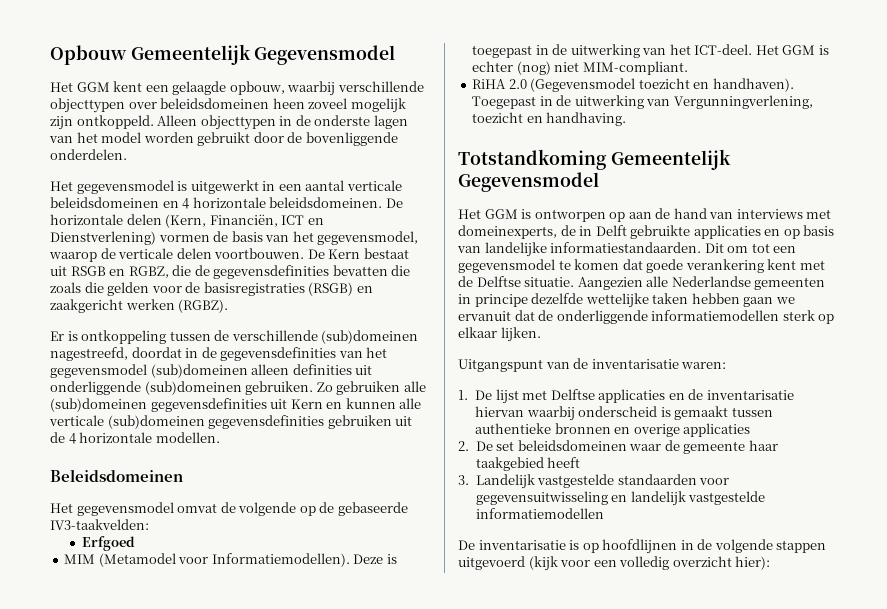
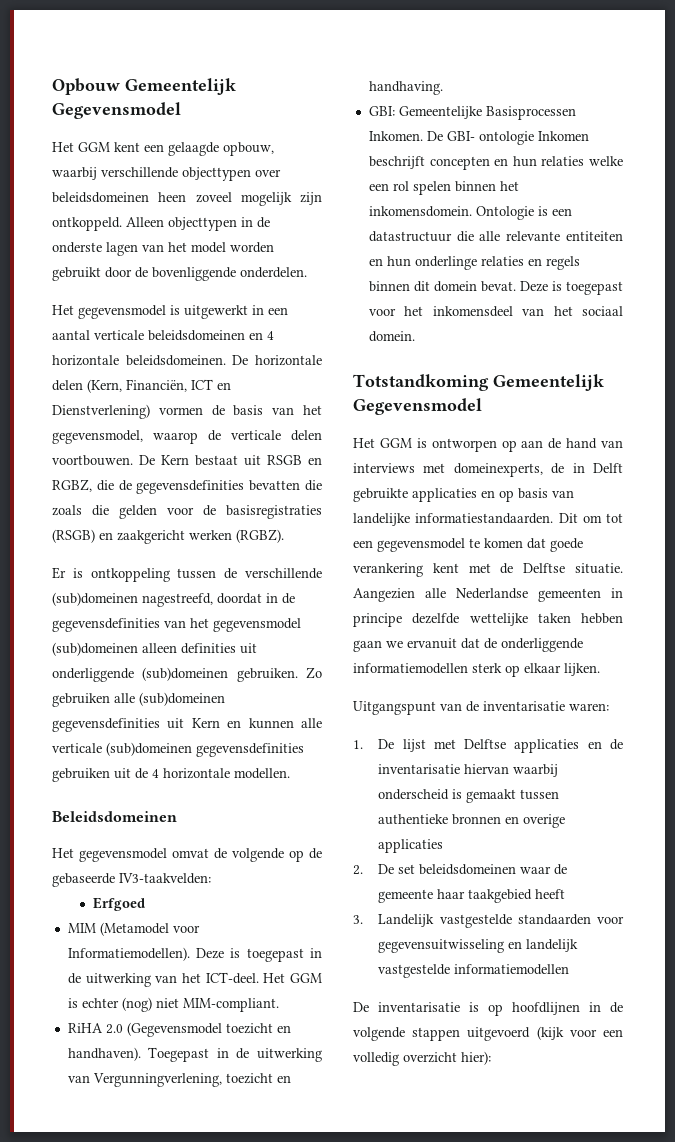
+ GBI: Gemeentelijke Basisprocessen Inkomen. De GBI- ontologie Inkomen beschrijft concepten en hun relaties welke een rol spelen binnen het inkomensdomein. Ontologie is een datastructuur die alle relevante entiteiten en hun onderlinge relaties en regels binnen dit domein bevat. Deze is toegepast voor het inkomensdeel van het sociaal domein.

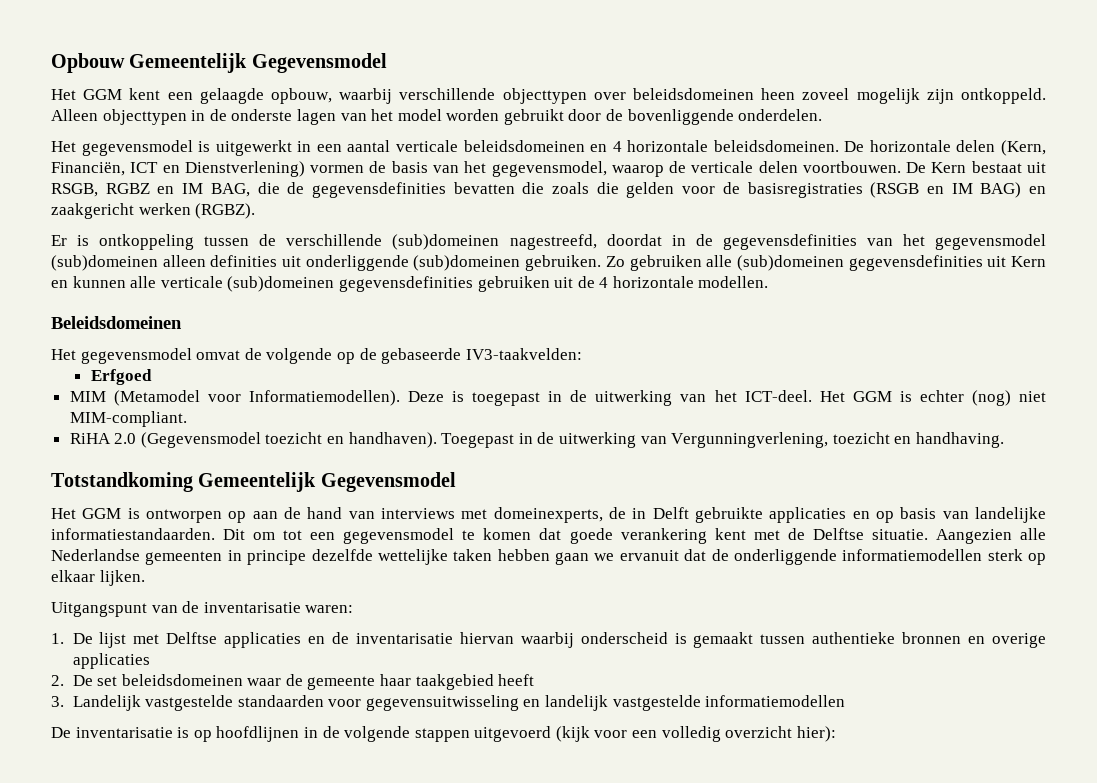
- De Kern bestaat uit RSGB en RGBZ, die de gegevensdefinities bevatten die zoals die gelden voor de basisregistraties (RSGB) en zaakgericht werken (RGBZ).
+ De Kern bestaat uit RSGB, RGBZ en IM BAG, die de gegevensdefinities bevatten die zoals die gelden voor de basisregistraties (RSGB en IM BAG) en zaakgericht werken (RGBZ).
- GBI: Gemeentelijke Basisprocessen Inkomen. De GBI- ontologie Inkomen beschrijft concepten en hun relaties welke een rol spelen binnen het inkomensdomein. Ontologie is een datastructuur die alle relevante entiteiten en hun onderlinge relaties en regels binnen dit domein bevat. Deze is toegepast voor het inkomensdeel van het sociaal domein.

